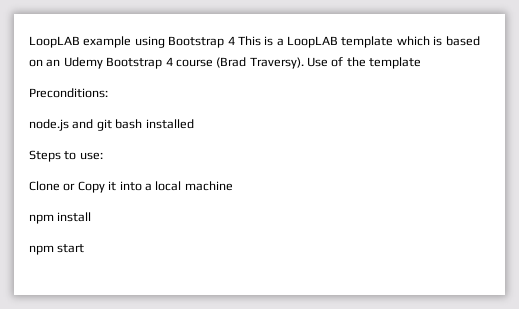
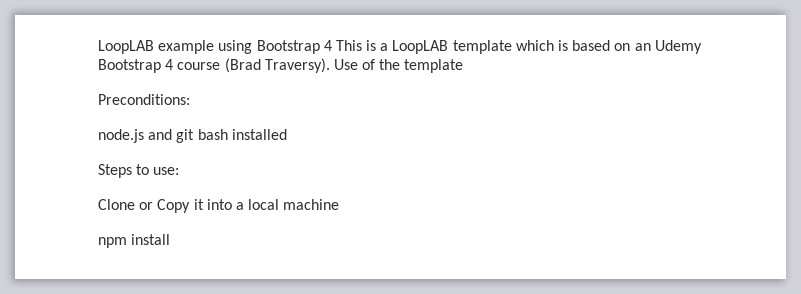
- npm start

